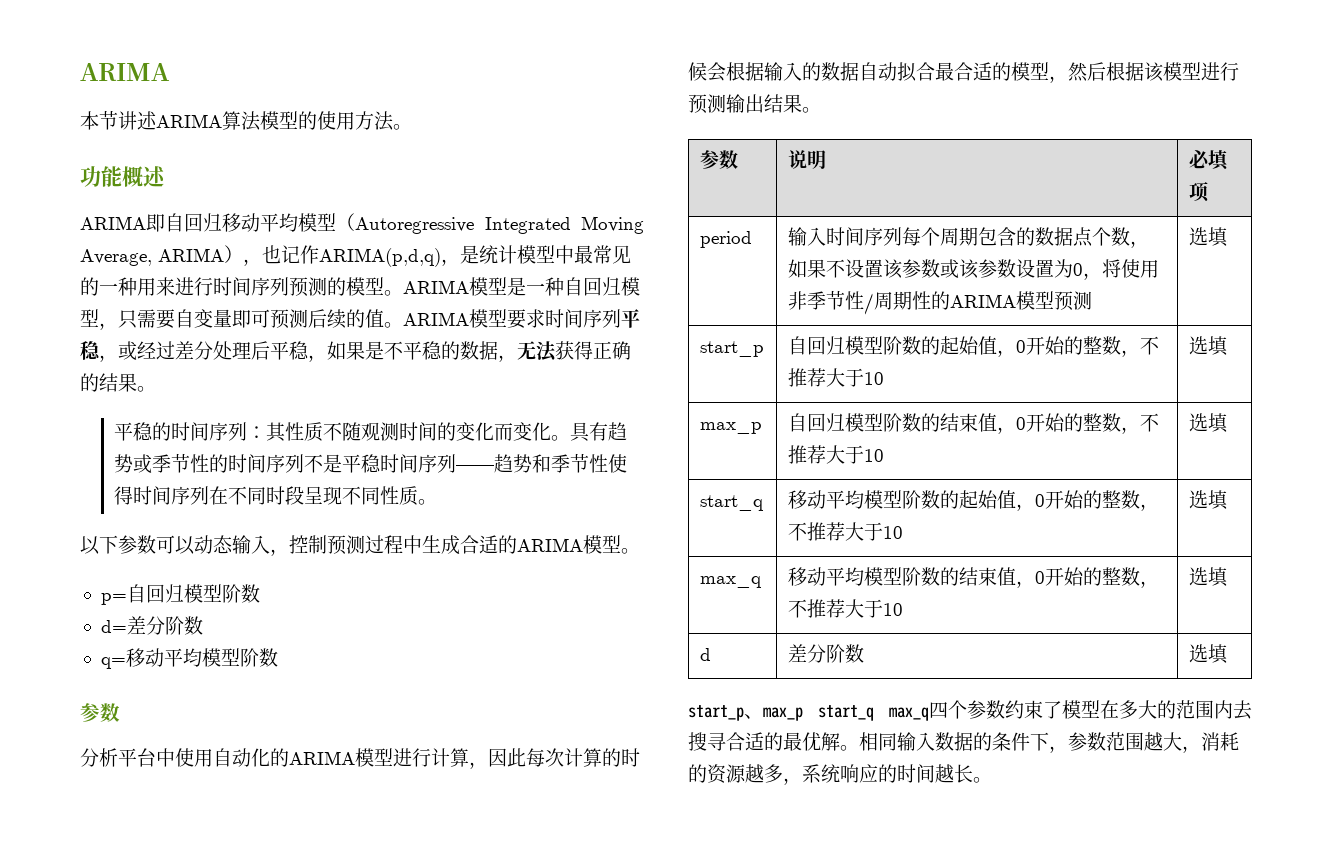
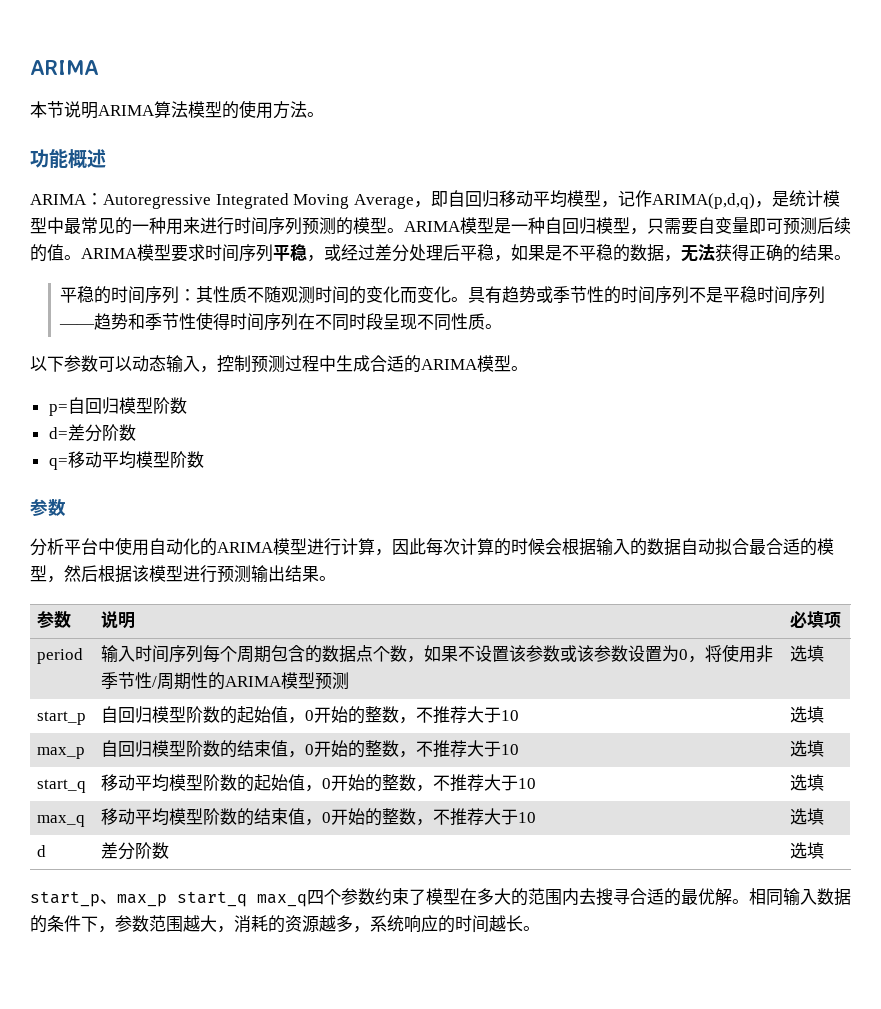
- 本节讲述ARIMA算法模型的使用方法。
+ 本节说明ARIMA算法模型的使用方法。
- ARIMA即自回归移动平均模型（Autoregressive Integrated Moving Average, ARIMA），也记作ARIMA(p,d,q)，是统计模型中最常见的一种用来进行时间序列预测的模型。
+ ARIMA：Autoregressive Integrated Moving Average，即自回归移动平均模型，记作ARIMA(p,d,q)，是统计模型中最常见的一种用来进行时间序列预测的模型。

